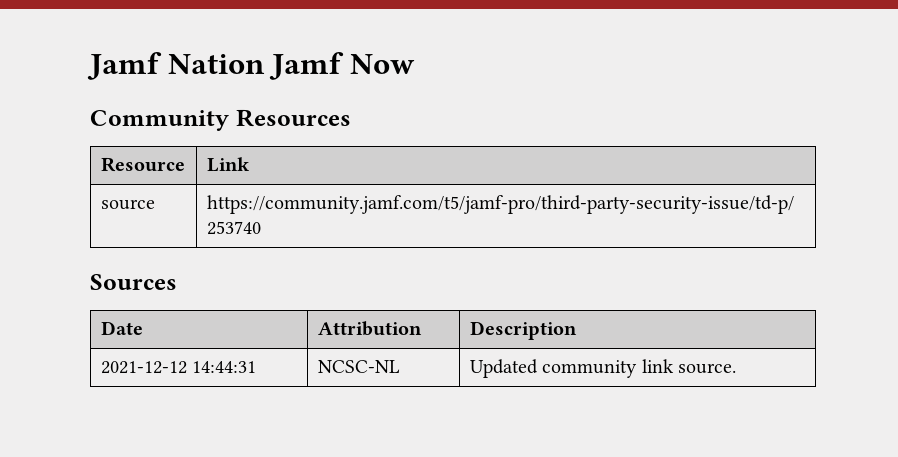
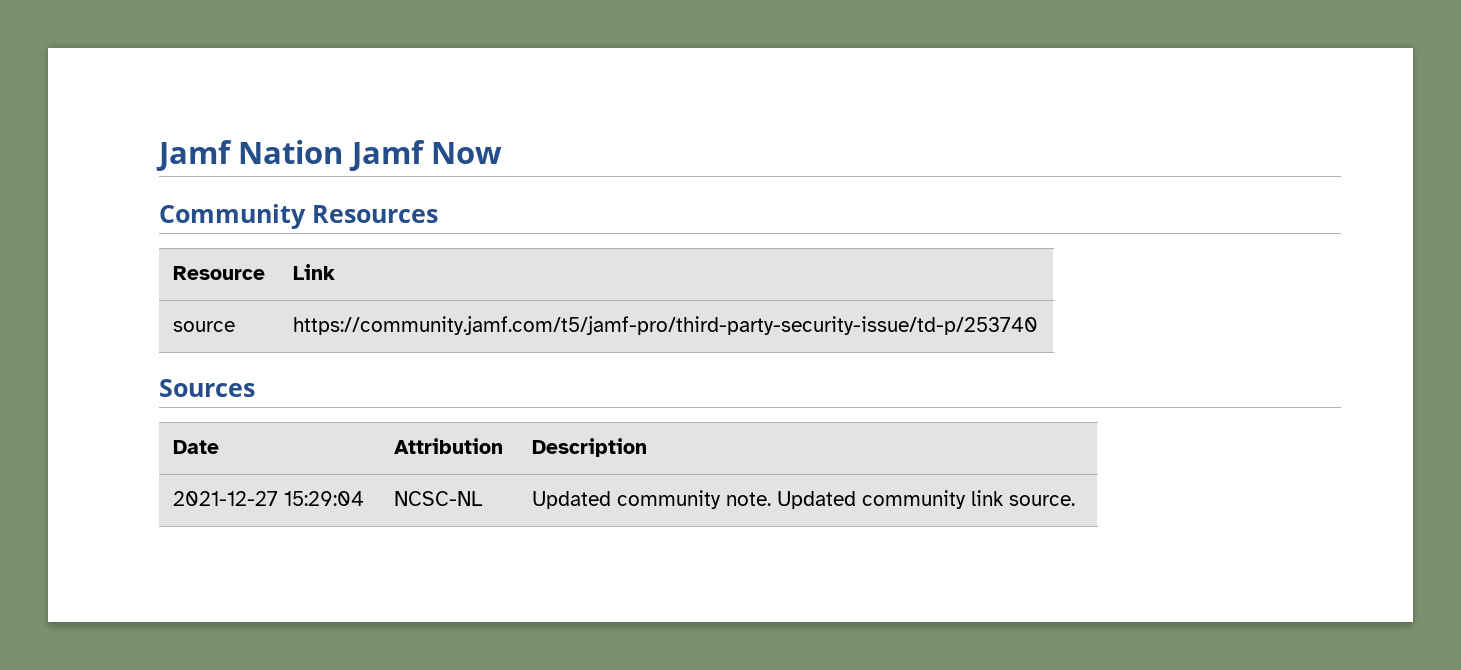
- 2021-12-12 14:44:31 | NCSC-NL | Updated community link source.
+ 2021-12-27 15:29:04 | NCSC-NL | Updated community note. Updated community link source.

